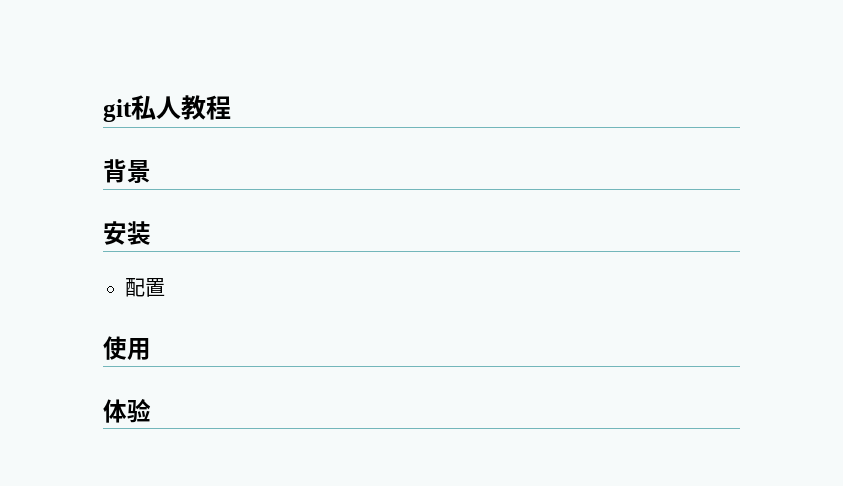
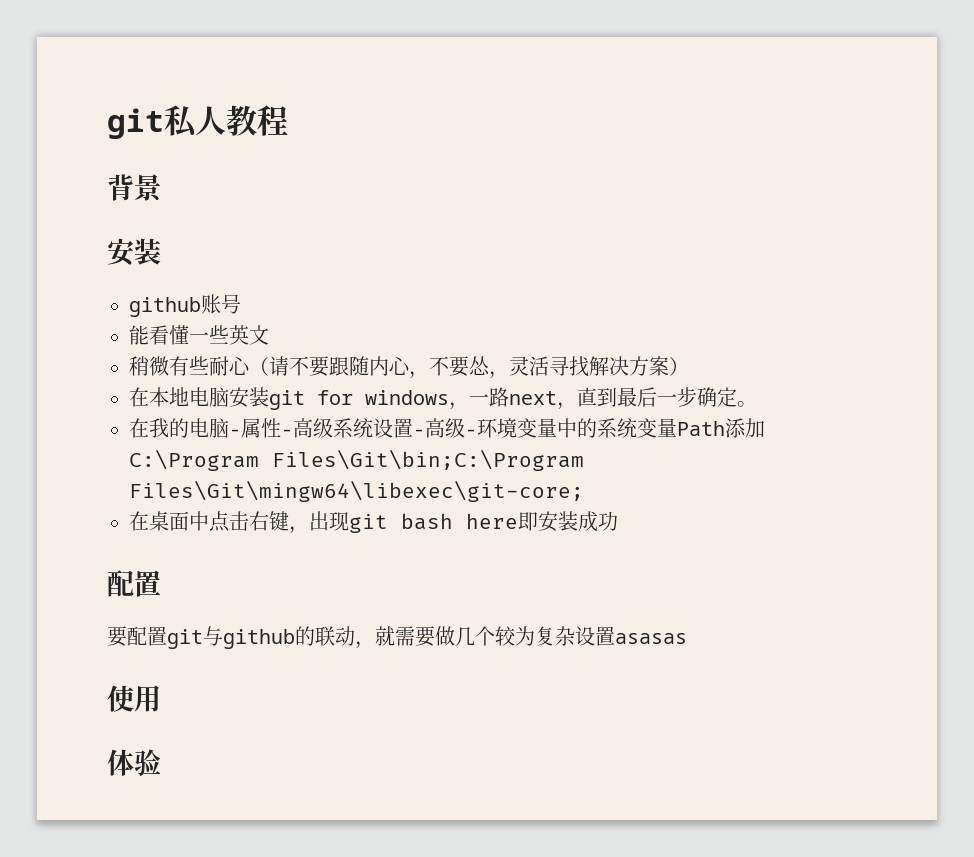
+ github账号
+ 能看懂一些英文
+ 稍微有些耐心（请不要跟随内心，不要怂，灵活寻找解决方案）
+ 在本地电脑安装git for windows，一路next，直到最后一步确定。
+ 在我的电脑-属性-高级系统设置-高级-环境变量中的系统变量Path添加C:\Program Files\Git\bin;C:\Program Files\Git\mingw64\libexec\git-core;
+ 在桌面中点击右键，出现git bash here即安装成功
  配置
+ 要配置git与github的联动，就需要做几个较为复杂设置asasas

